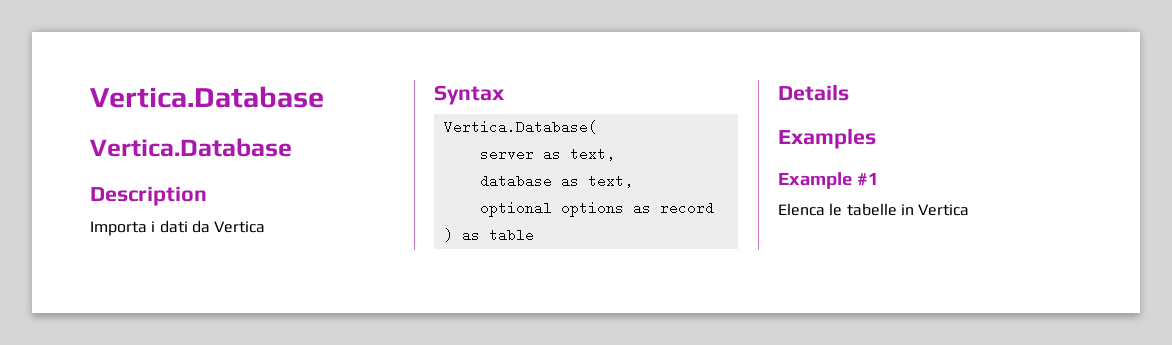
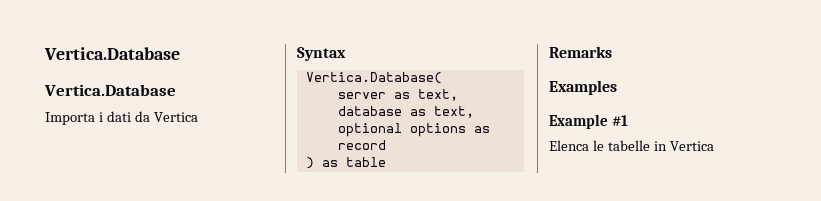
- Description
- Details
+ Remarks

